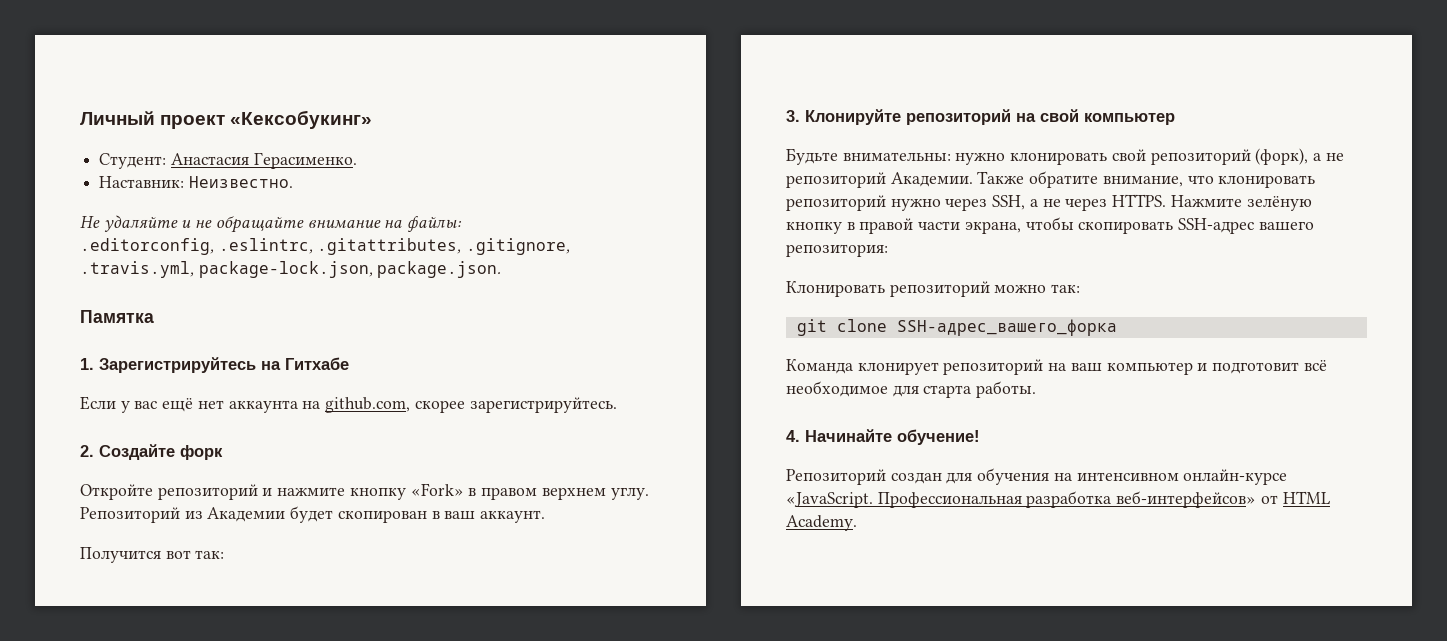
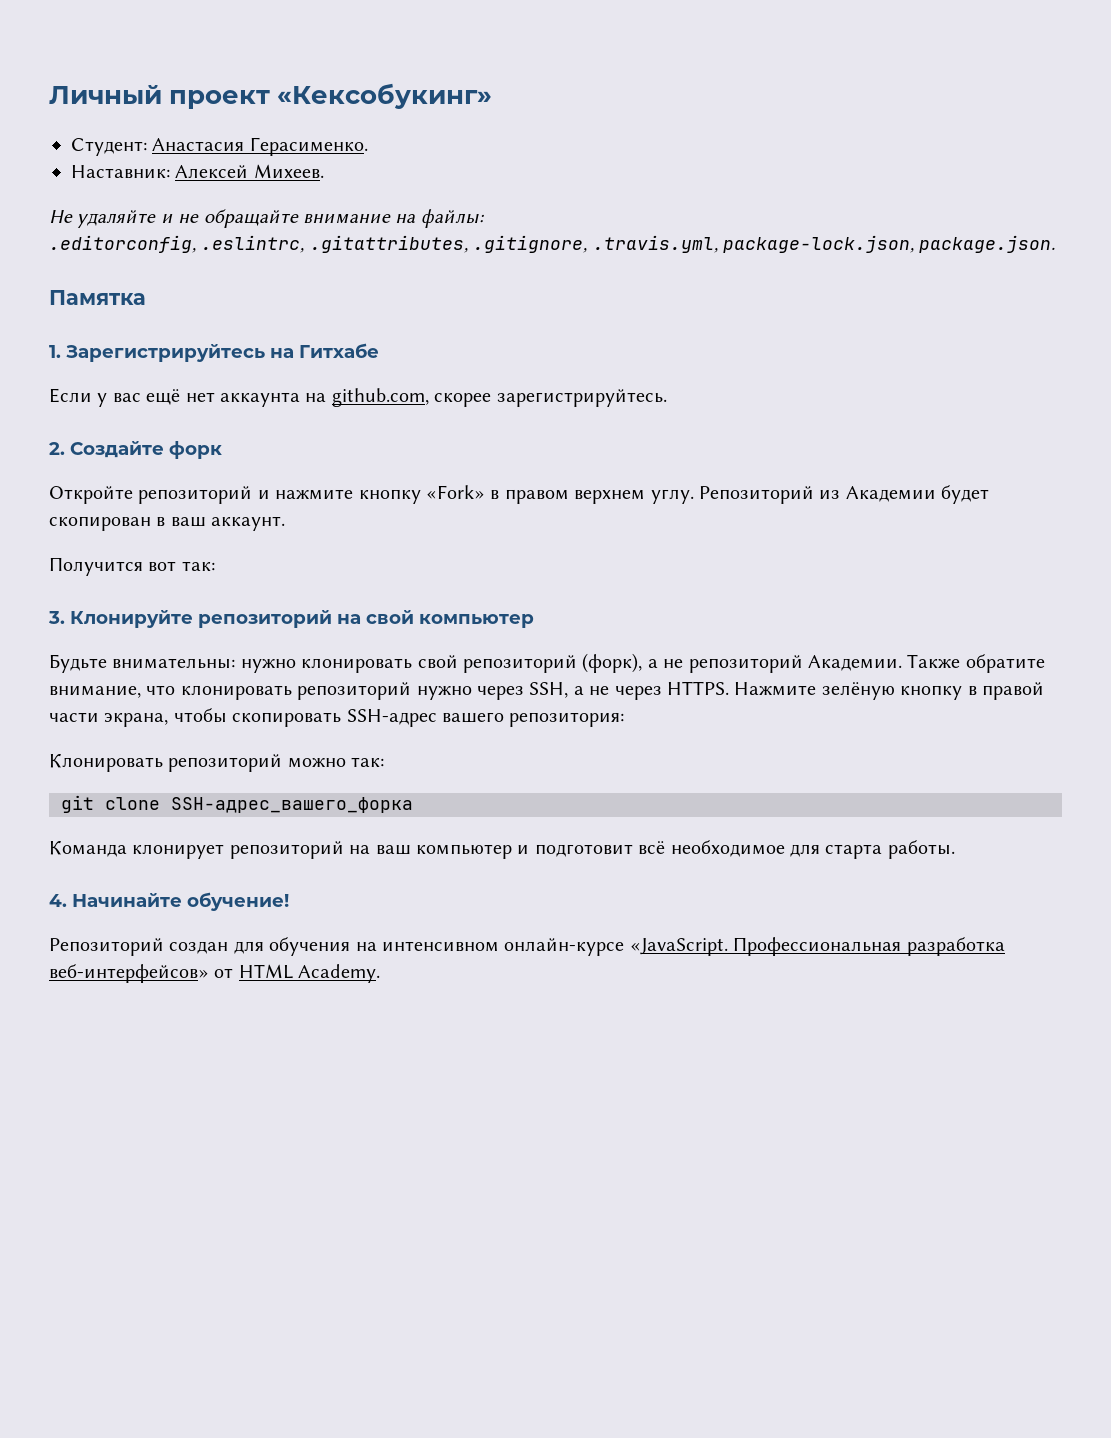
- Наставник: Неизвестно.
+ Наставник: Алексей Михеев.

